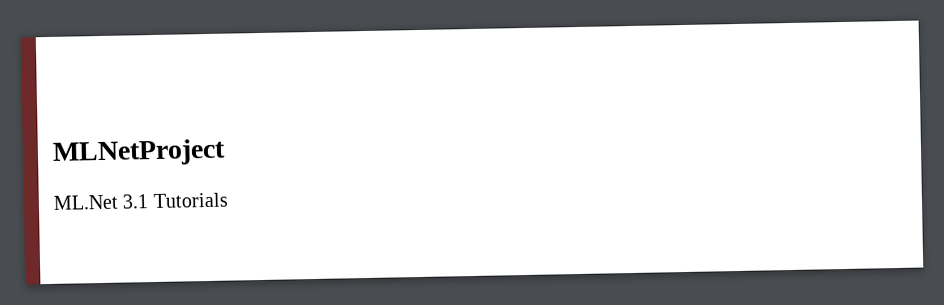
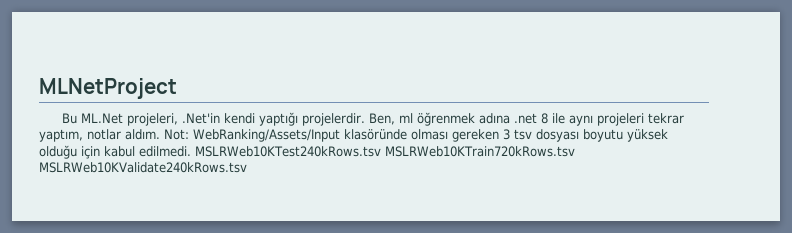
- ML.Net 3.1 Tutorials
+ Bu ML.Net projeleri, .Net'in kendi yaptığı projelerdir. Ben, ml öğrenmek adına .net 8 ile aynı projeleri tekrar yaptım, notlar aldım. Not: WebRanking/Assets/Input klasöründe olması gereken 3 tsv dosyası boyutu yüksek olduğu için kabul edilmedi. MSLRWeb10KTest240kRows.tsv MSLRWeb10KTrain720kRows.tsv MSLRWeb10KValidate240kRows.tsv

